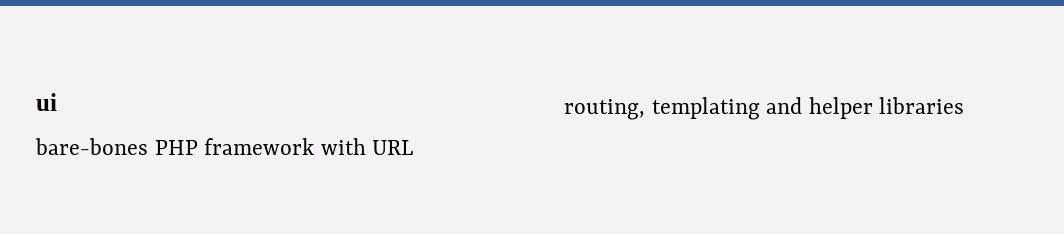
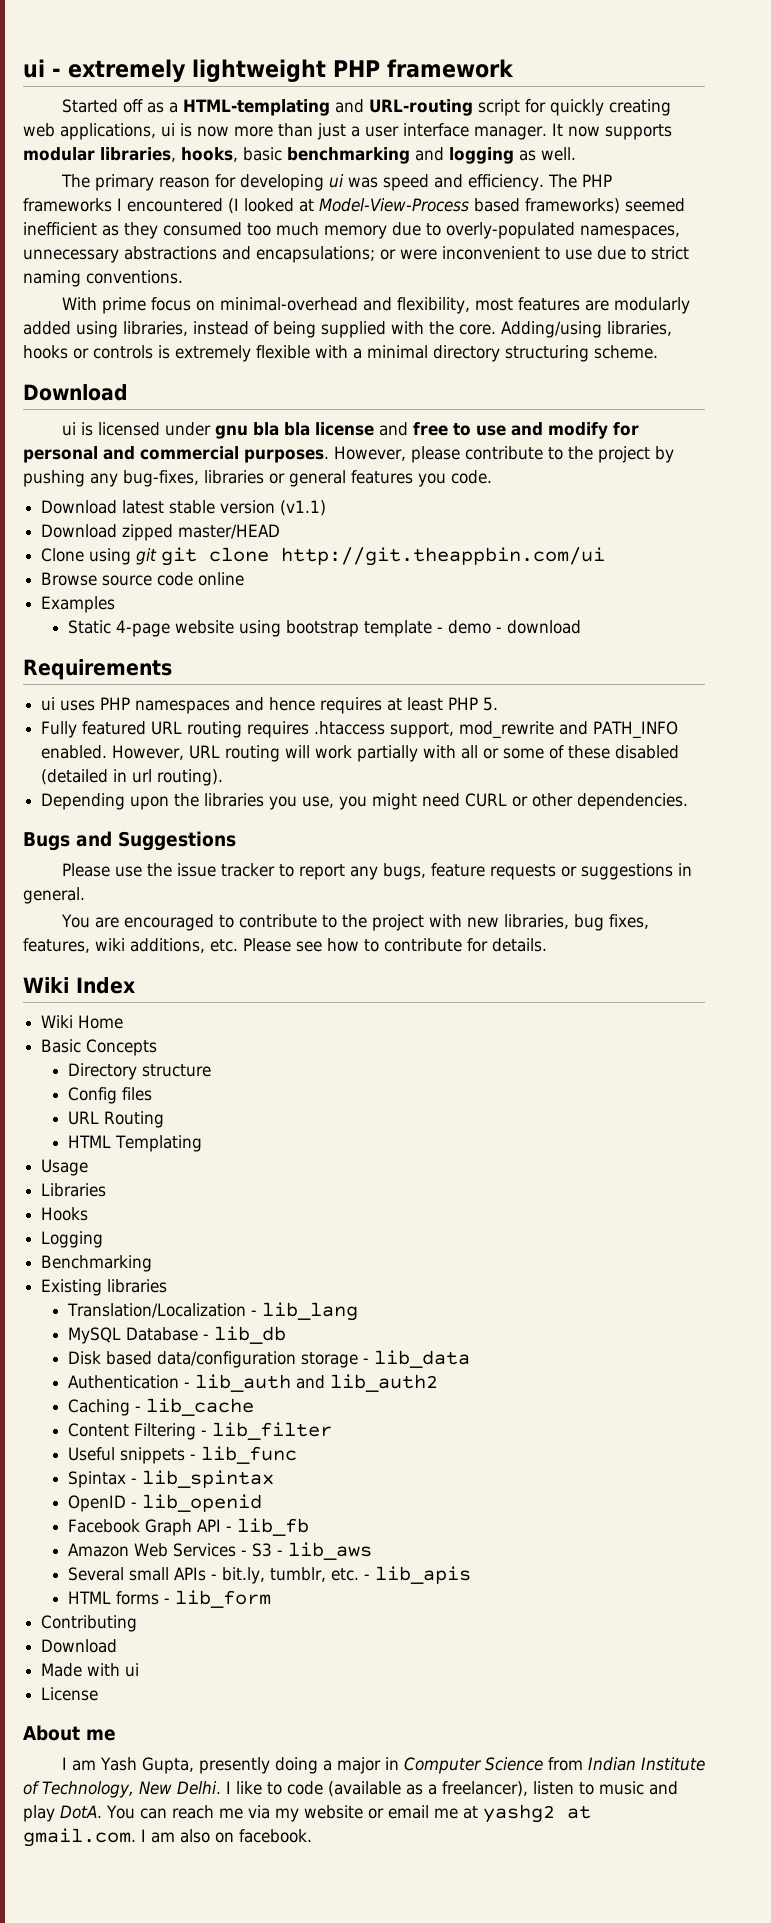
- ui
- bare-bones PHP framework with URL routing, templating and helper libraries
+ ui - extremely lightweight PHP framework
+ Started off as a HTML-templating and URL-routing script for quickly creating web applications, ui is now more than just a user interface manager. It now supports modular libraries, hooks, basic benchmarking and logging as well.
+ The primary reason for developing ui was speed and efficiency. The PHP frameworks I encountered (I looked at Model-View-Process based frameworks) seemed inefficient as they consumed too much memory due to overly-populated namespaces, unnecessary abstractions and encapsulations; or were inconvenient to use due to strict naming conventions.
+ With prime focus on minimal-overhead and flexibility, most features are modularly added using libraries, instead of being supplied with the core. Adding/using libraries, hooks or controls is extremely flexible with a minimal directory structuring scheme.
+ Download
+ ui is licensed under gnu bla bla license and free to use and modify for personal and commercial purposes. However, please contribute to the project by pushing any bug-fixes, libraries or general features you code.
+ Download latest stable version (v1.1)
+ Download zipped master/HEAD
+ Clone using git git clone http://git.theappbin.com/ui
+ Browse source code online
+ Examples
+ Static 4-page website using bootstrap template - demo - download
+ Requirements
+ ui uses PHP namespaces and hence requires at least PHP 5.
+ Fully featured URL routing requires .htaccess support, mod_rewrite and PATH_INFO enabled. However, URL routing will work partially with all or some of these disabled (detailed in url routing).
+ Depending upon the libraries you use, you might need CURL or other dependencies.
+ Bugs and Suggestions
+ Please use the issue tracker to report any bugs, feature requests or suggestions in general.
+ You are encouraged to contribute to the project with new libraries, bug fixes, features, wiki additions, etc. Please see how to contribute for details.
+ Wiki Index
+ Wiki Home
+ Basic Concepts
+ Directory structure
+ Config files
+ URL Routing
+ HTML Templating
+ Usage
+ Libraries
+ Hooks
+ Logging
+ Benchmarking
+ Existing libraries
+ Translation/Localization - lib_lang
+ MySQL Database - lib_db
+ Disk based data/configuration storage - lib_data
+ Authentication - lib_auth and lib_auth2
+ Caching - lib_cache
+ Content Filtering - lib_filter
+ Useful snippets - lib_func
+ Spintax - lib_spintax
+ OpenID - lib_openid
+ Facebook Graph API - lib_fb
+ Amazon Web Services - S3 - lib_aws
+ Several small APIs - bit.ly, tumblr, etc. - lib_apis
+ HTML forms - lib_form
+ Contributing
+ Download
+ Made with ui
+ License
+ About me
+ I am Yash Gupta, presently doing a major in Computer Science from Indian Institute of Technology, New Delhi. I like to code (available as a freelancer), listen to music and play DotA. You can reach me via my website or email me at yashg2 at gmail.com. I am also on facebook.

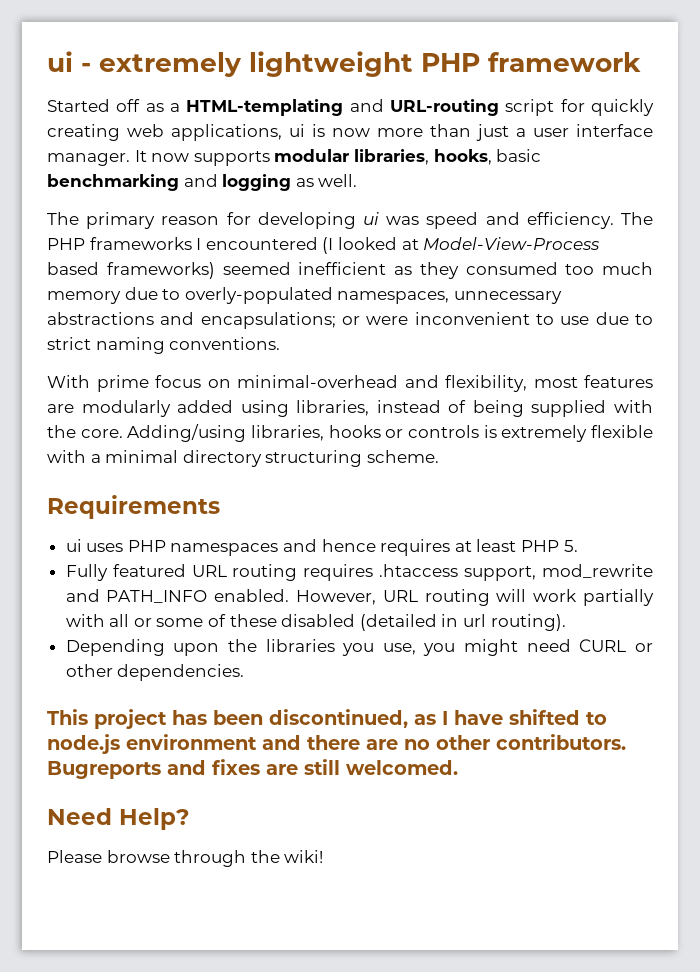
  Adding/using libraries, hooks or controls is extremely flexible with a minimal directory structuring scheme.
- Download
- ui is licensed under gnu bla bla license and free to use and modify for personal and commercial purposes. However, please contribute to the project by pushing any bug-fixes, libraries or general features you code.
- Download latest stable version (v1.1)
- Download zipped master/HEAD
- Clone using git git clone http://git.theappbin.com/ui
- Browse source code online
- Examples
- Static 4-page website using bootstrap template - demo - download
- Bugs and Suggestions
- Please use the issue tracker to report any bugs, feature requests or suggestions in general.
- You are encouraged to contribute to the project with new libraries, bug fixes, features, wiki additions, etc. Please see how to contribute for details.
- Wiki Index
- Wiki Home
- Basic Concepts
- Directory structure
- Config files
- URL Routing
- HTML Templating
- Usage
- Libraries
- Hooks
- Logging
- Benchmarking
- Existing libraries
- Translation/Localization - lib_lang
- MySQL Database - lib_db
- Disk based data/configuration storage - lib_data
- Authentication - lib_auth and lib_auth2
- Caching - lib_cache
- Content Filtering - lib_filter
- Useful snippets - lib_func
- Spintax - lib_spintax
- OpenID - lib_openid
- Facebook Graph API - lib_fb
- Amazon Web Services - S3 - lib_aws
- Several small APIs - bit.ly, tumblr, etc. - lib_apis
- HTML forms - lib_form
- Contributing
- Download
- Made with ui
- License
- About me
- I am Yash Gupta, presently doing a major in Computer Science from Indian Institute of Technology, New Delhi. I like to code (available as a freelancer), listen to music and play DotA. You can reach me via my website or email me at yashg2 at gmail.com. I am also on facebook.
+ This project has been discontinued, as I have shifted to node.js environment and there are no other contributors. Bugreports and fixes are still welcomed.
+ Need Help?
+ Please browse through the wiki!

